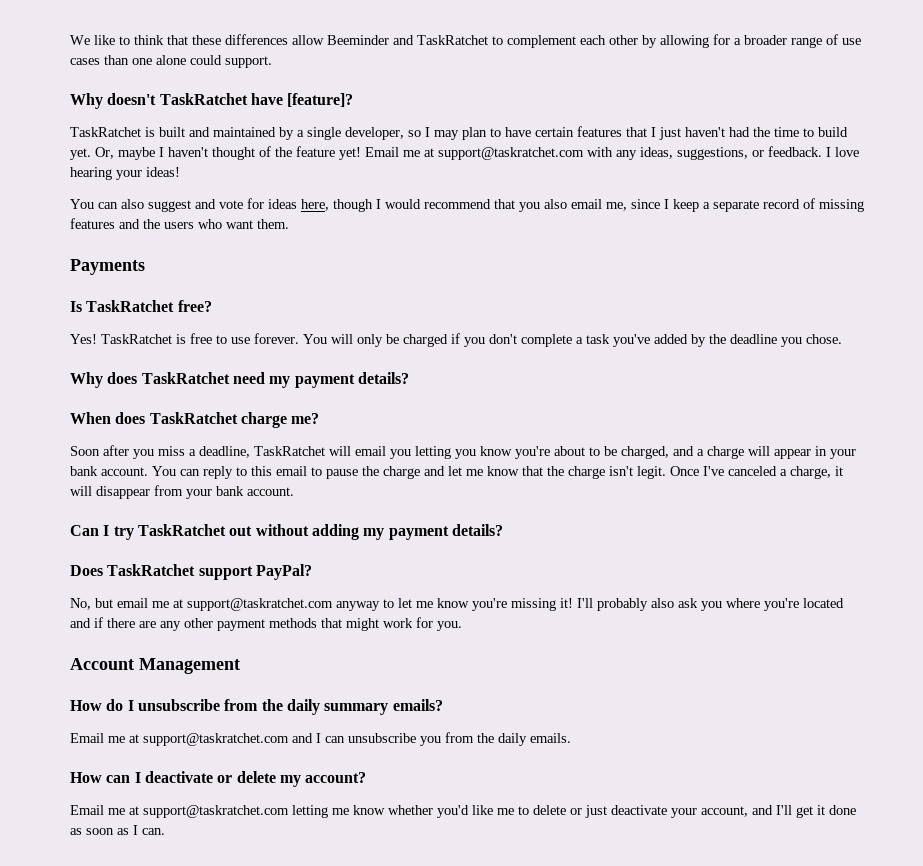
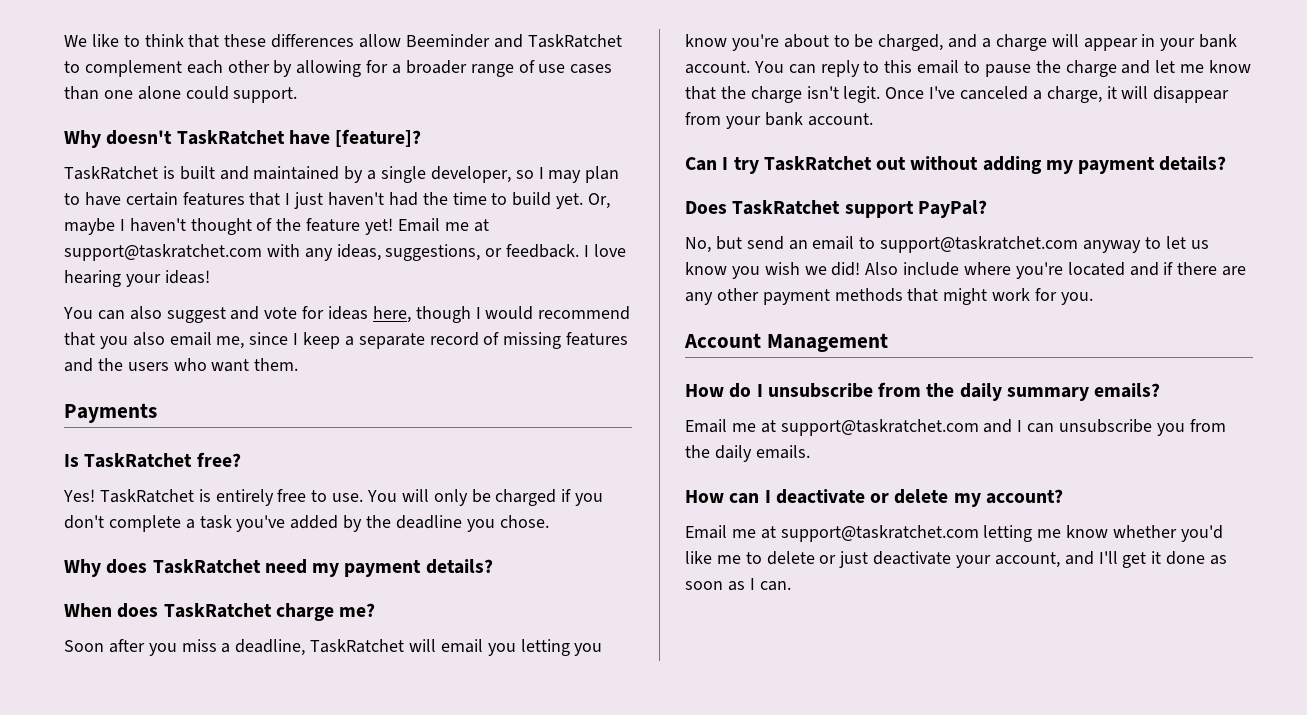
- TaskRatchet is free to use forever.
+ TaskRatchet is entirely free to use.
- No, but email me at support@taskratchet.com anyway to let me know you're missing it! I'll probably also ask you where you're located and if there are any other payment methods that might work for you.
+ No, but send an email to support@taskratchet.com anyway to let us know you wish we did! Also include where you're located and if there are any other payment methods that might work for you.

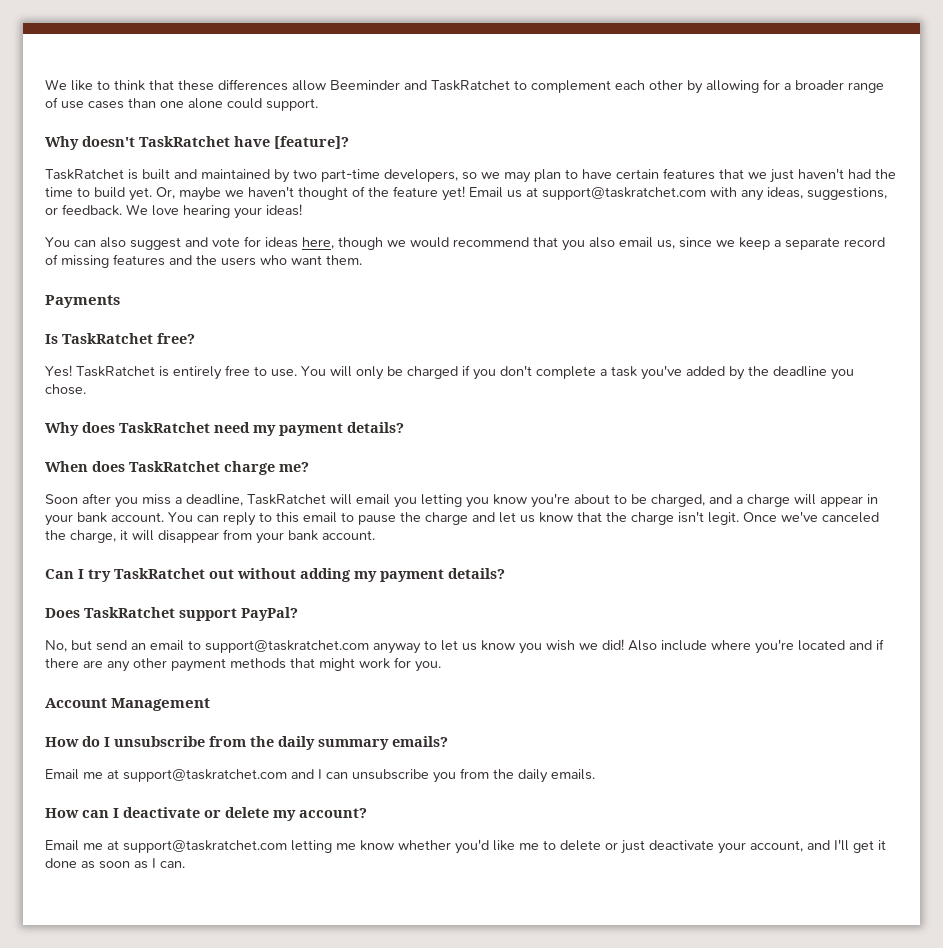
- TaskRatchet is built and maintained by a single developer, so I may plan to have certain features that I just haven't had the time to build yet.
+ TaskRatchet is built and maintained by two part-time developers, so we may plan to have certain features that we just haven't had the time to build yet.
- Or, maybe I haven't thought of the feature yet!
+ Or, maybe we haven't thought of the feature yet!
- Email me at support@taskratchet.com with any ideas, suggestions, or feedback.
+ Email us at support@taskratchet.com with any ideas, suggestions, or feedback.
- I love hearing your ideas!
+ We love hearing your ideas!
- You can also suggest and vote for ideas here, though I would recommend that you also email me, since I keep a separate record of missing features and the users who want them.
+ You can also suggest and vote for ideas here, though we would recommend that you also email us, since we keep a separate record of missing features and the users who want them.
- You can reply to this email to pause the charge and let me know that the charge isn't legit.
+ You can reply to this email to pause the charge and let us know that the charge isn't legit.
- Once I've canceled a charge, it will disappear from your bank account.
+ Once we've canceled the charge, it will disappear from your bank account.

